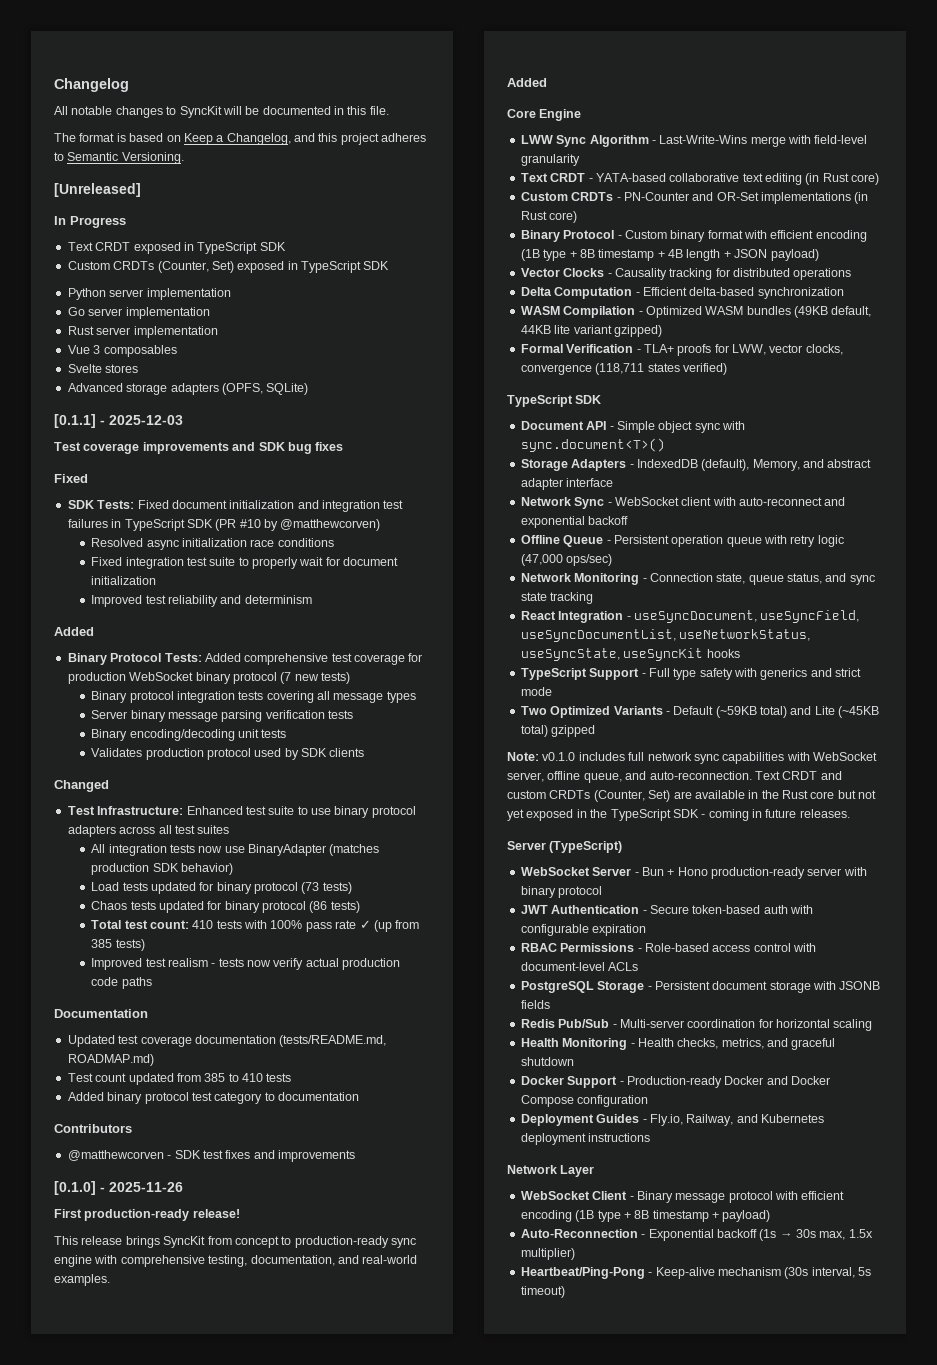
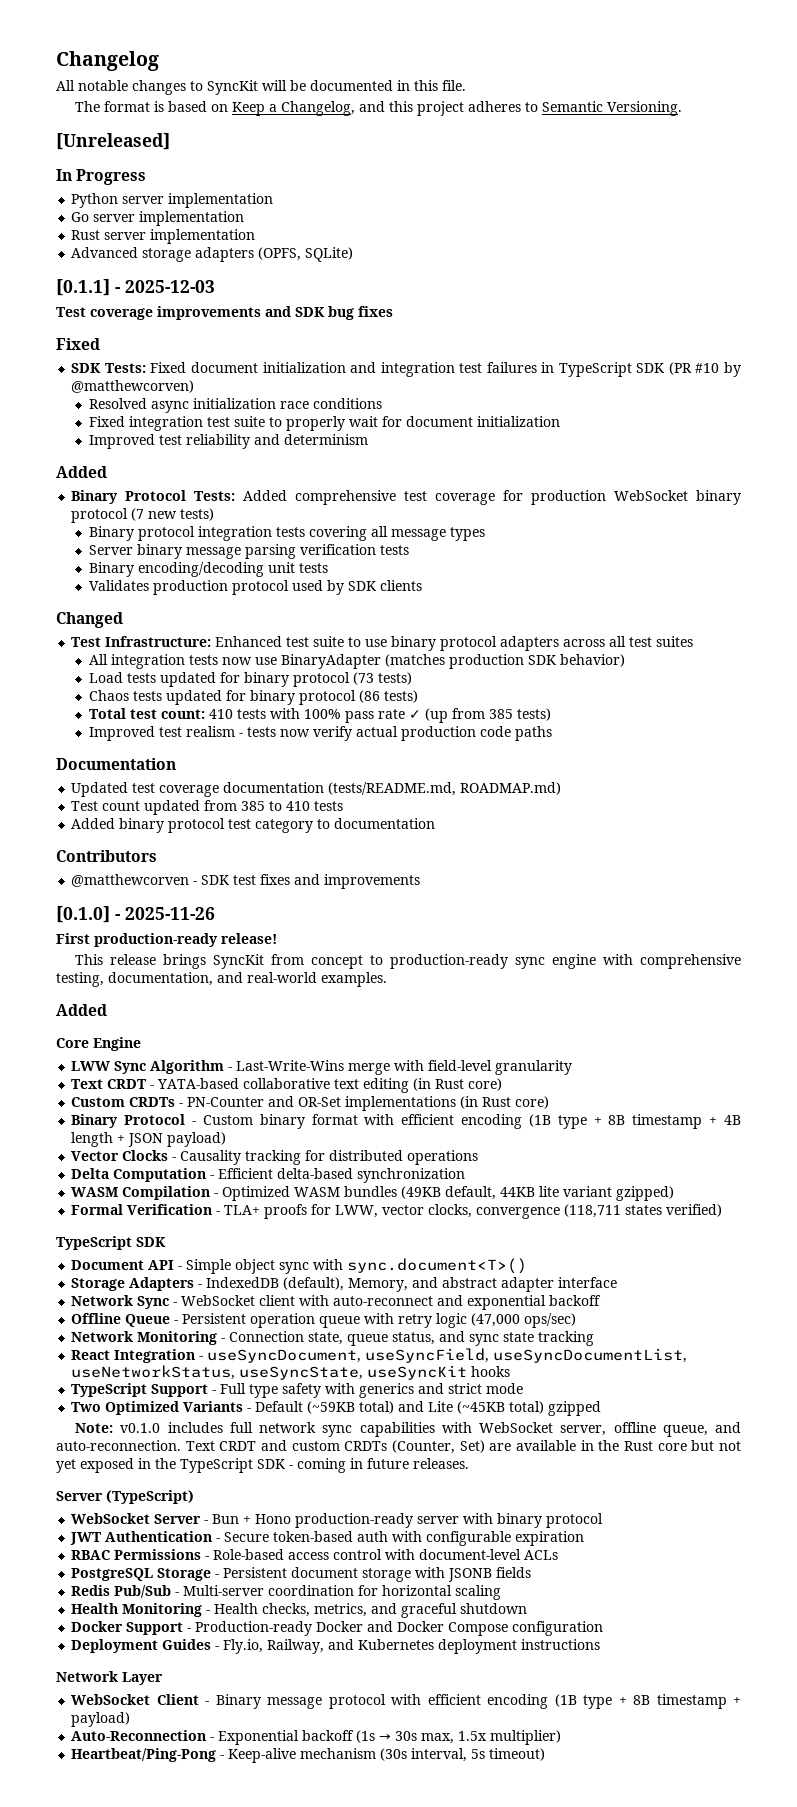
- Text CRDT exposed in TypeScript SDK
- Custom CRDTs (Counter, Set) exposed in TypeScript SDK
- Vue 3 composables
- Svelte stores

